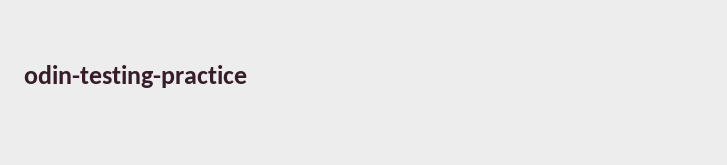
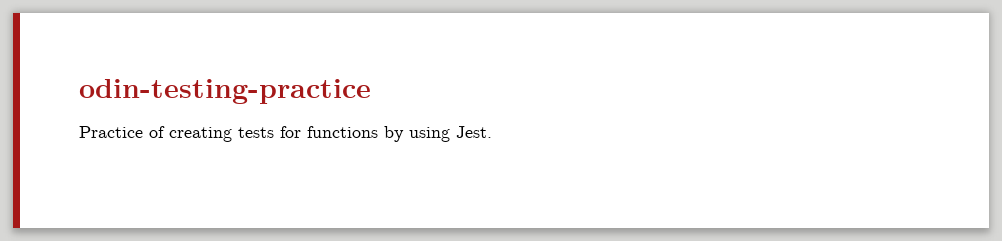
+ Practice of creating tests for functions by using Jest.

